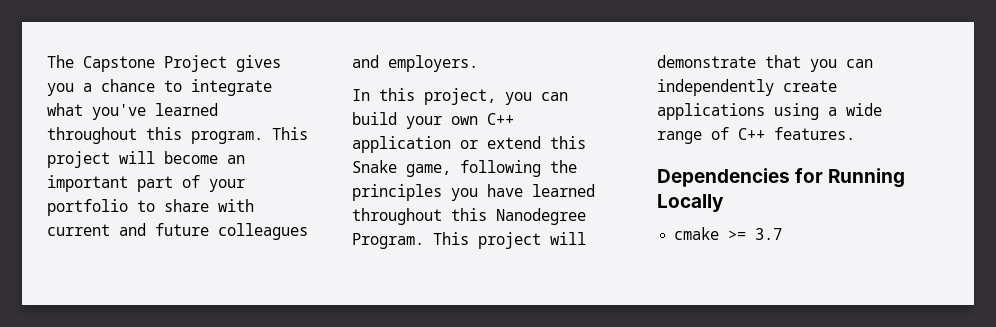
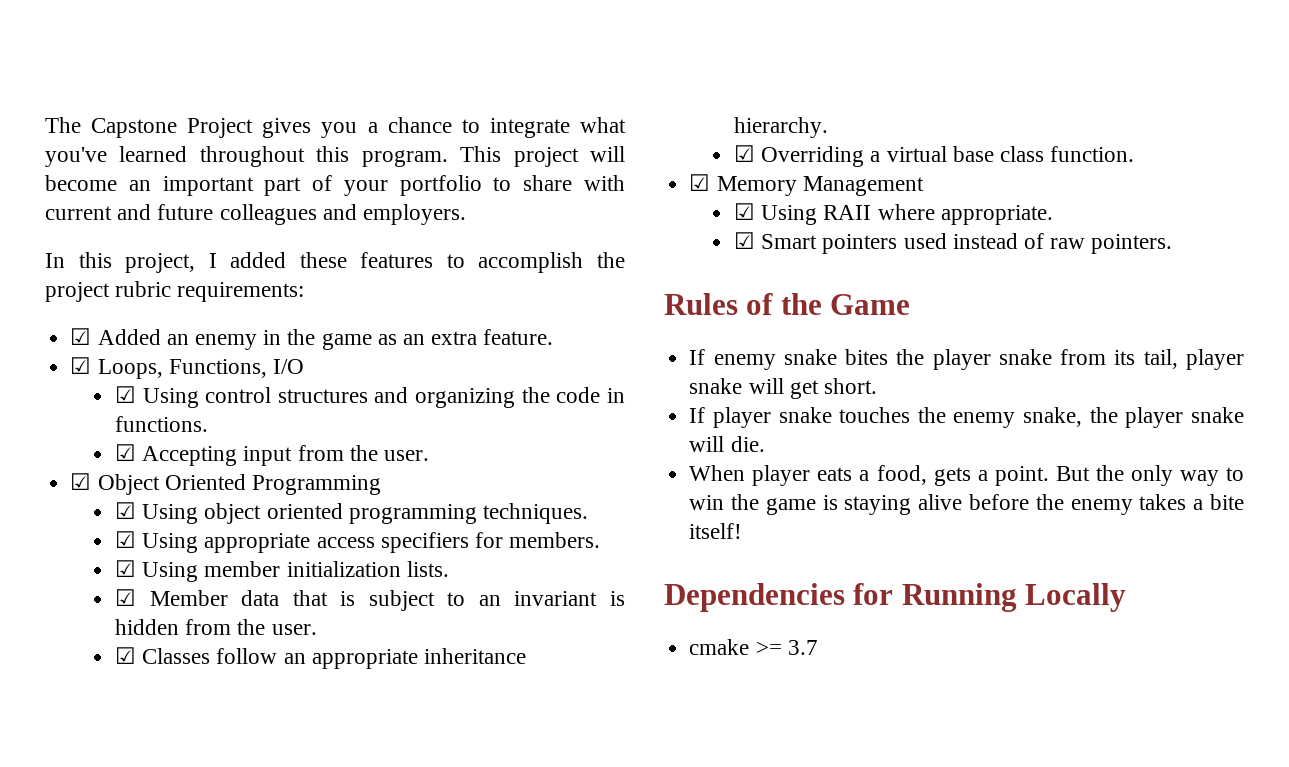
- In this project, you can build your own C++ application or extend this Snake game, following the principles you have learned throughout this Nanodegree Program. This project will demonstrate that you can independently create applications using a wide range of C++ features.
+ In this project, I added these features to accomplish the project rubric requirements:
+ ☑ Added an enemy in the game as an extra feature.
+ ☑ Loops, Functions, I/O
+ ☑ Using control structures and organizing the code in functions.
+ ☑ Accepting input from the user.
+ ☑ Object Oriented Programming
+ ☑ Using object oriented programming techniques.
+ ☑ Using appropriate access specifiers for members.
+ ☑ Using member initialization lists.
+ ☑ Member data that is subject to an invariant is hidden from the user.
+ ☑ Classes follow an appropriate inheritance hierarchy.
+ ☑ Overriding a virtual base class function.
+ ☑ Memory Management
+ ☑ Using RAII where appropriate.
+ ☑ Smart pointers used instead of raw pointers.
+ Rules of the Game
+ If enemy snake bites the player snake from its tail, player snake will get short.
+ If player snake touches the enemy snake, the player snake will die.
+ When player eats a food, gets a point. But the only way to win the game is staying alive before the enemy takes a bite itself!

